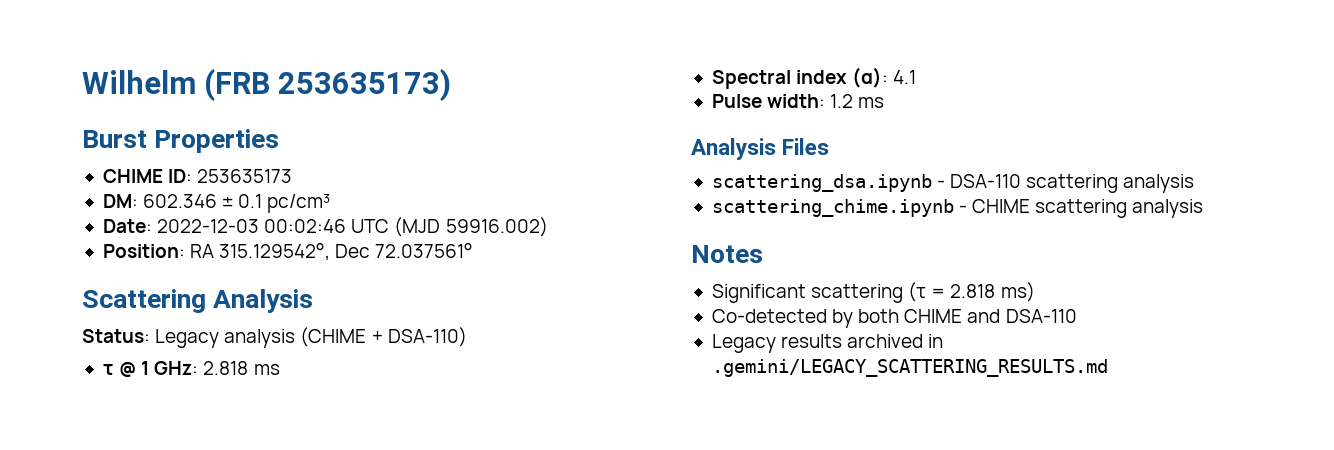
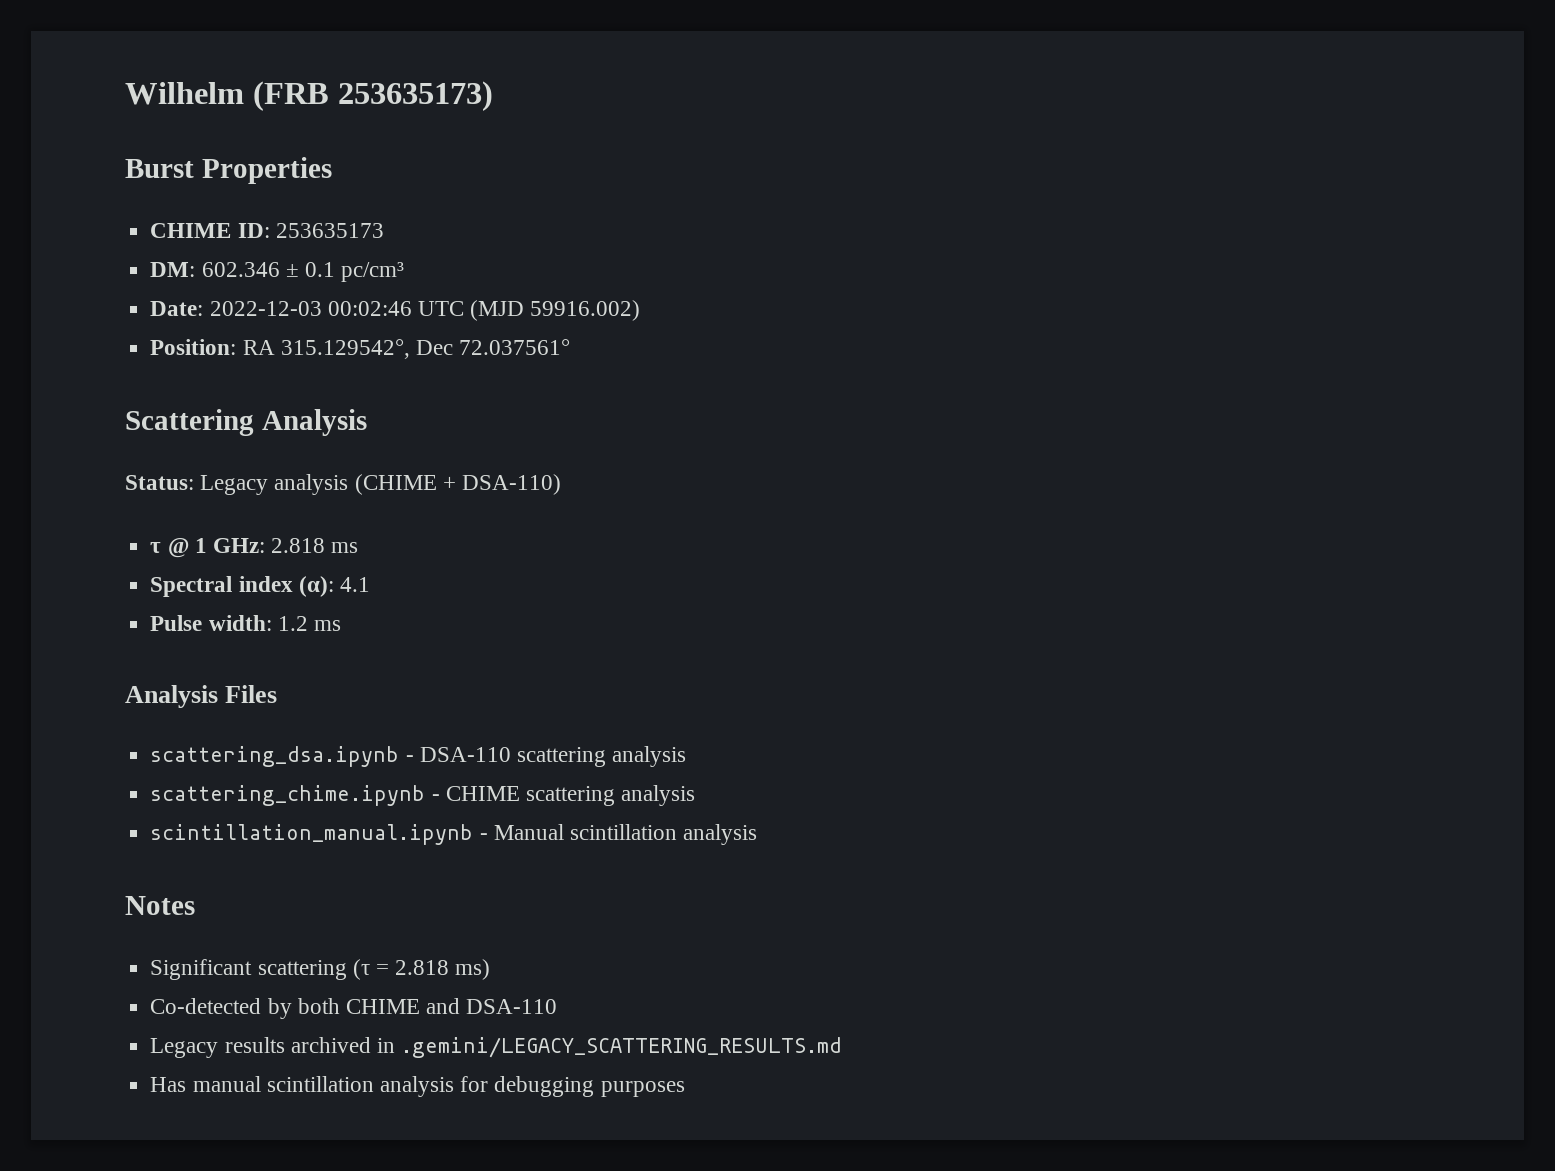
+ scintillation_manual.ipynb - Manual scintillation analysis
+ Has manual scintillation analysis for debugging purposes

